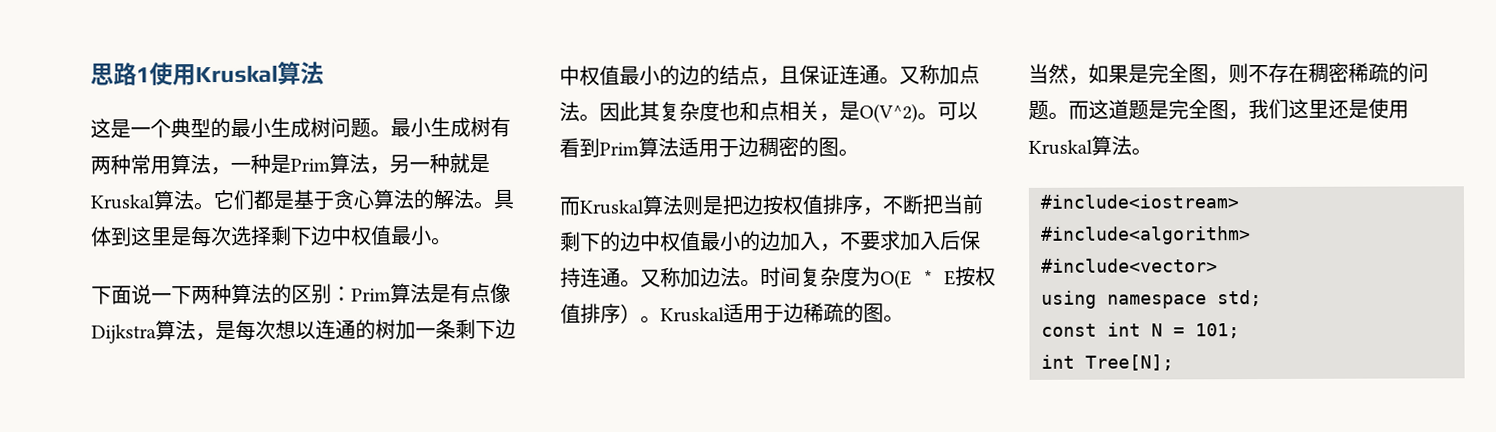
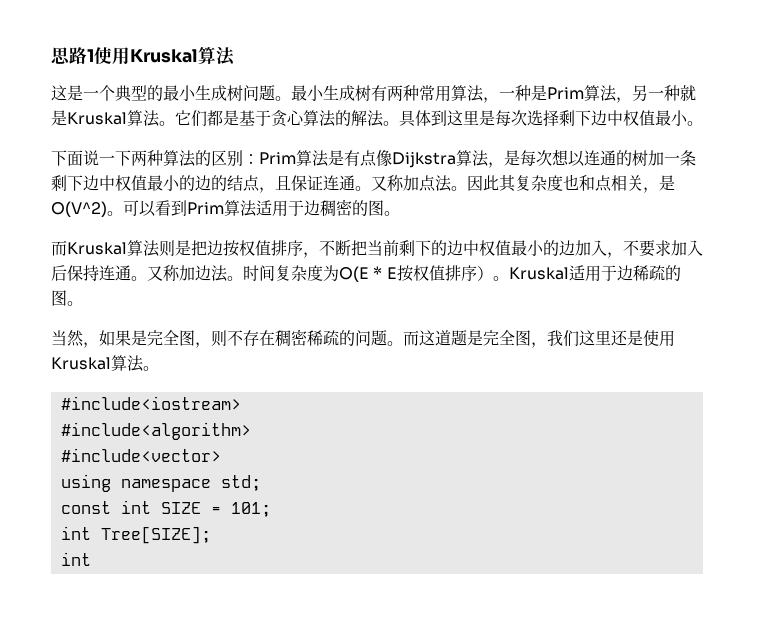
- const int N = 101;
+ const int SIZE = 101;
- int Tree[N];
+ int Tree[SIZE];
+ int

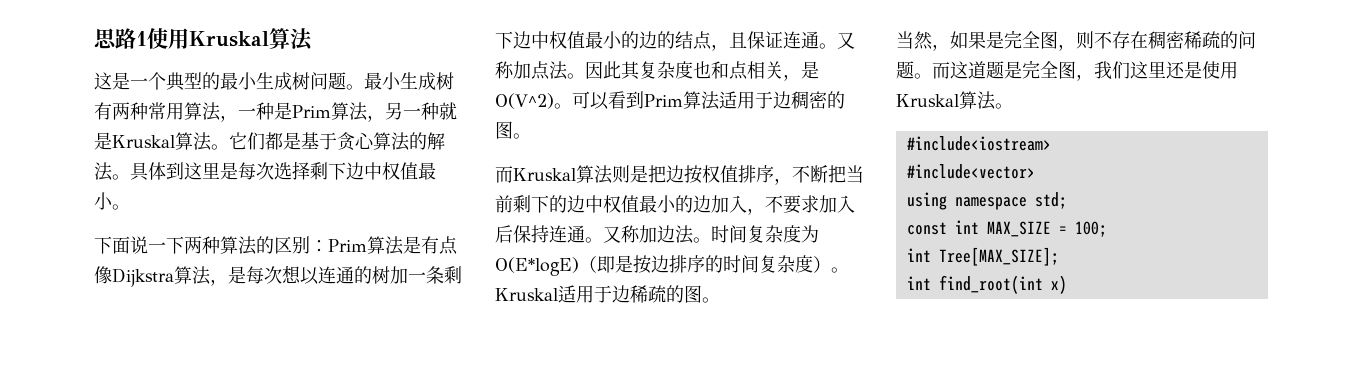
- 时间复杂度为O(E * E按权值排序）。
+ 时间复杂度为O(E*logE)（即是按边排序的时间复杂度）。
- #include<algorithm>
- const int SIZE = 101;
- int Tree[SIZE];
- int
+ const int MAX_SIZE = 100;
+ int Tree[MAX_SIZE];
+ int find_root(int x)

